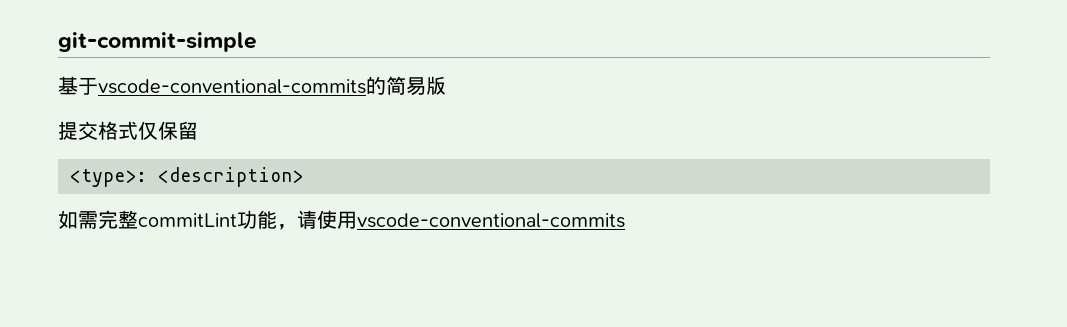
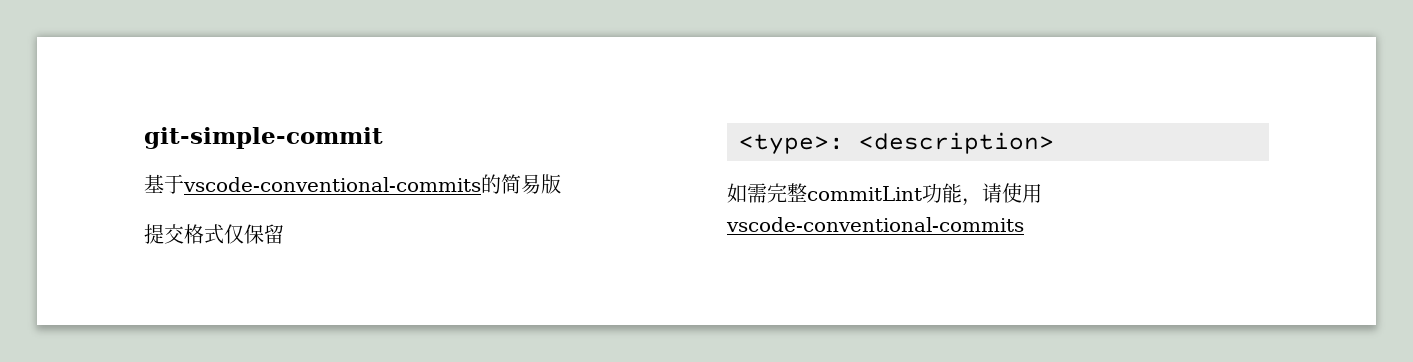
- git-commit-simple
+ git-simple-commit

